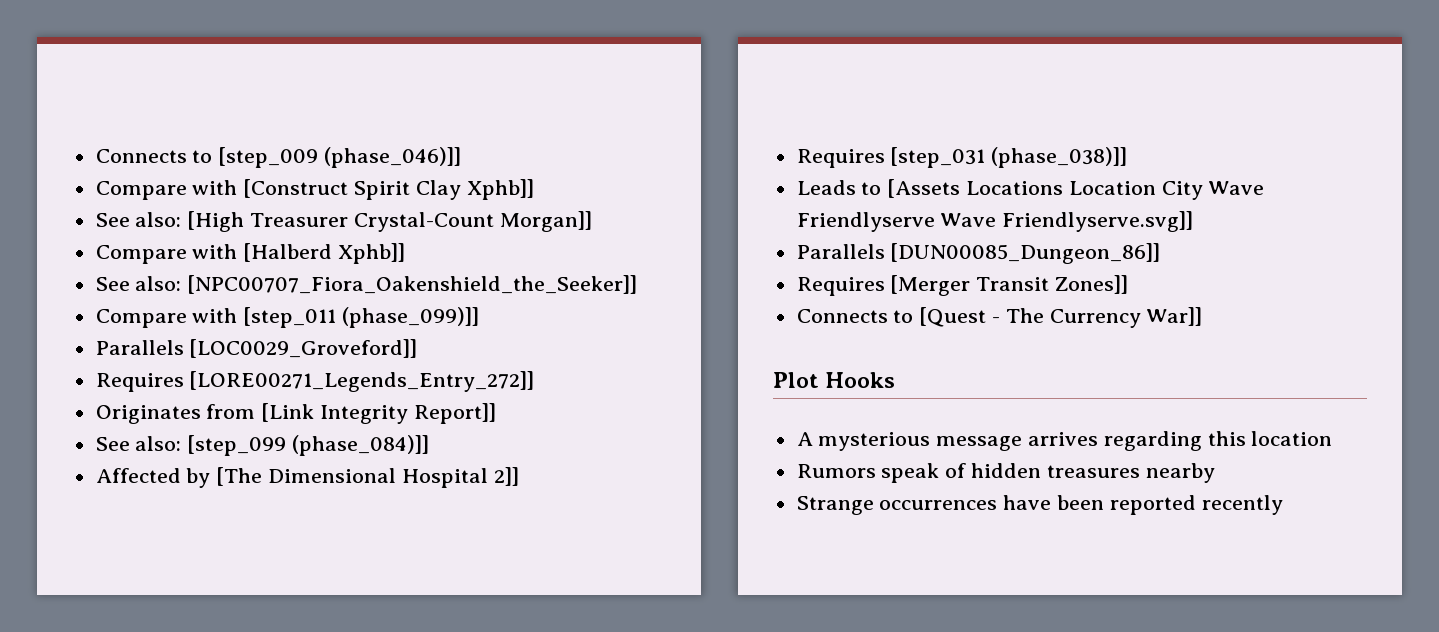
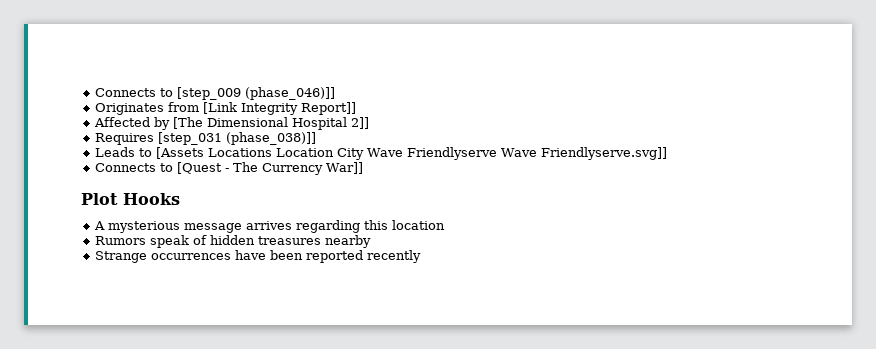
- Compare with [Construct Spirit Clay Xphb]]
- See also: [High Treasurer Crystal-Count Morgan]]
- Compare with [Halberd Xphb]]
- See also: [NPC00707_Fiora_Oakenshield_the_Seeker]]
- Compare with [step_011 (phase_099)]]
- Parallels [LOC0029_Groveford]]
- Requires [LORE00271_Legends_Entry_272]]
- See also: [step_099 (phase_084)]]
- Parallels [DUN00085_Dungeon_86]]
- Requires [Merger Transit Zones]]

